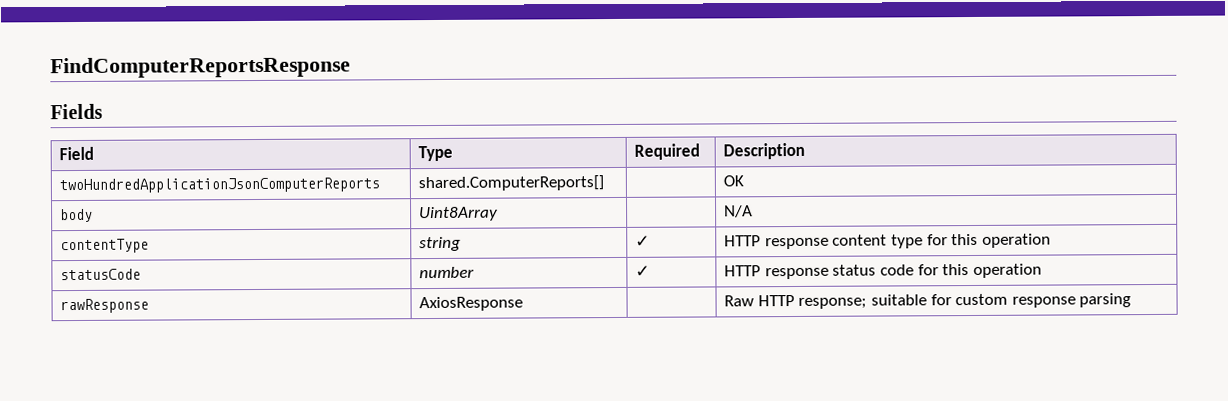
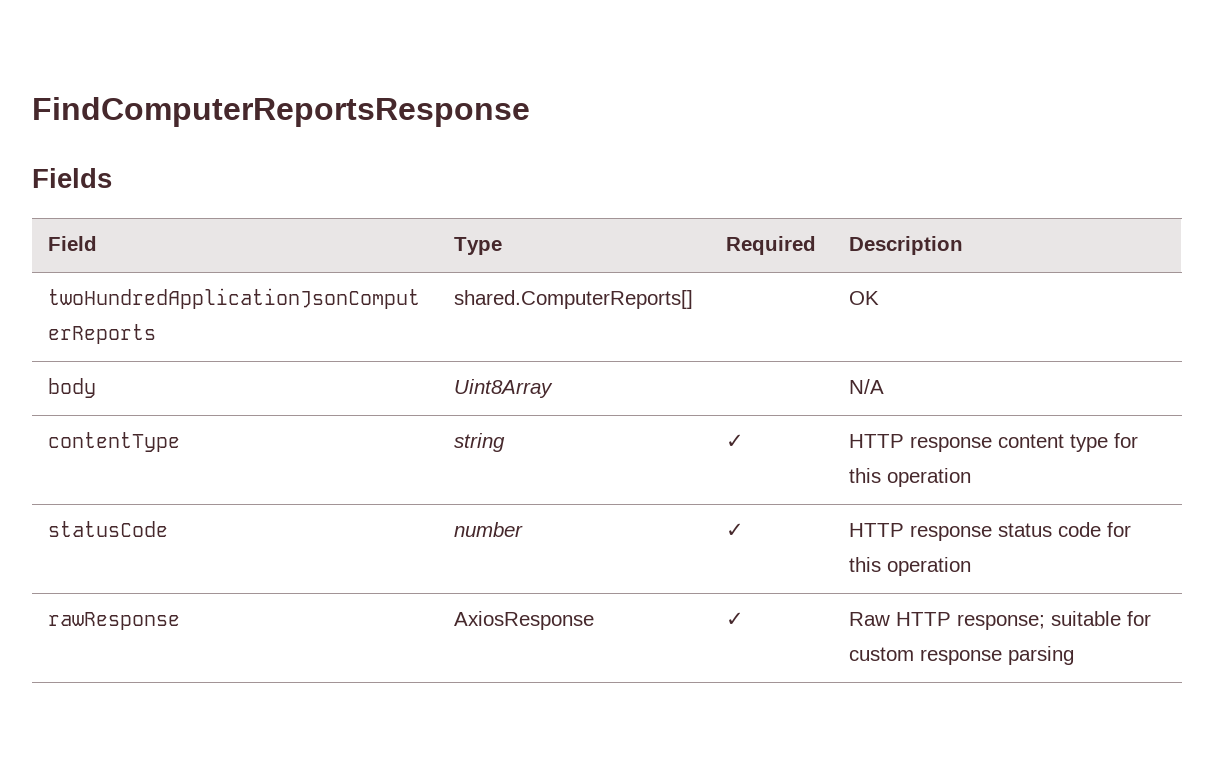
- rawResponse | AxiosResponse | | Raw HTTP response; suitable for custom response parsing
+ rawResponse | AxiosResponse | ✓ | Raw HTTP response; suitable for custom response parsing

